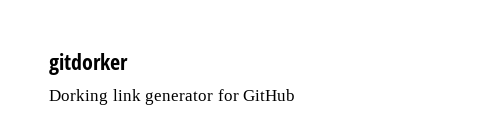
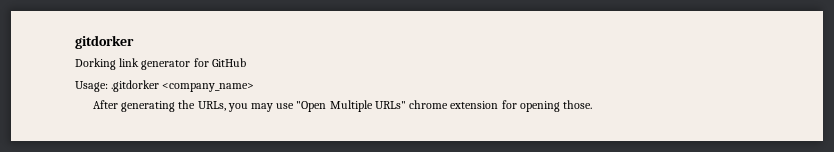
+ Usage: .gitdorker <company_name>
+ After generating the URLs, you may use "Open Multiple URLs" chrome extension for opening those.

